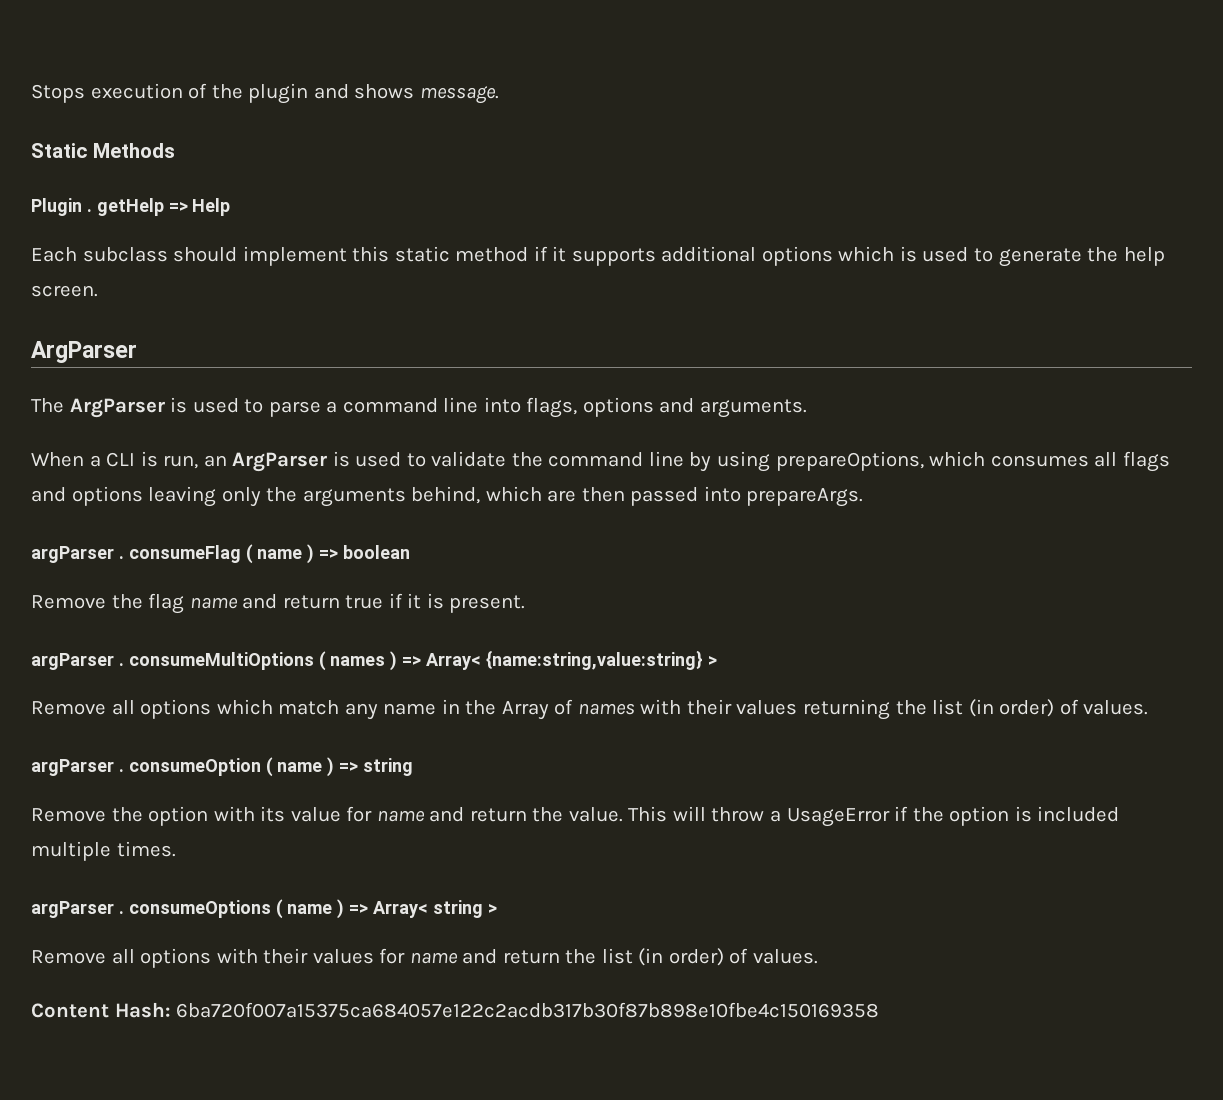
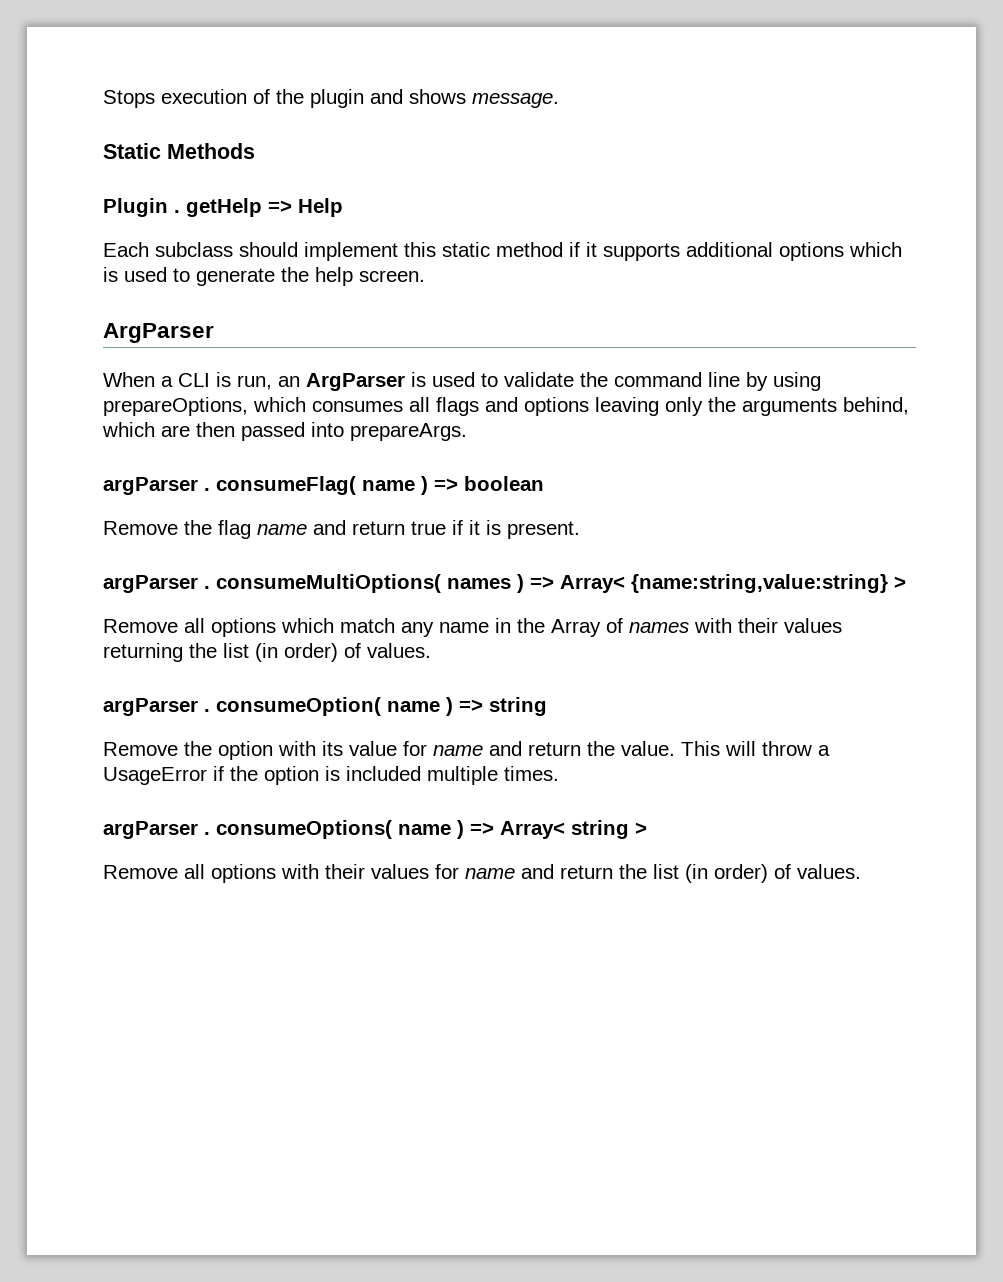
- The ArgParser is used to parse a command line into flags, options and arguments.
- argParser . consumeFlag ( name ) => boolean
+ argParser . consumeFlag( name ) => boolean
- argParser . consumeMultiOptions ( names ) => Array< {name:string,value:string} >
+ argParser . consumeMultiOptions( names ) => Array< {name:string,value:string} >
- argParser . consumeOption ( name ) => string
+ argParser . consumeOption( name ) => string
- argParser . consumeOptions ( name ) => Array< string >
+ argParser . consumeOptions( name ) => Array< string >
- Content Hash: 6ba720f007a15375ca684057e122c2acdb317b30f87b898e10fbe4c150169358

